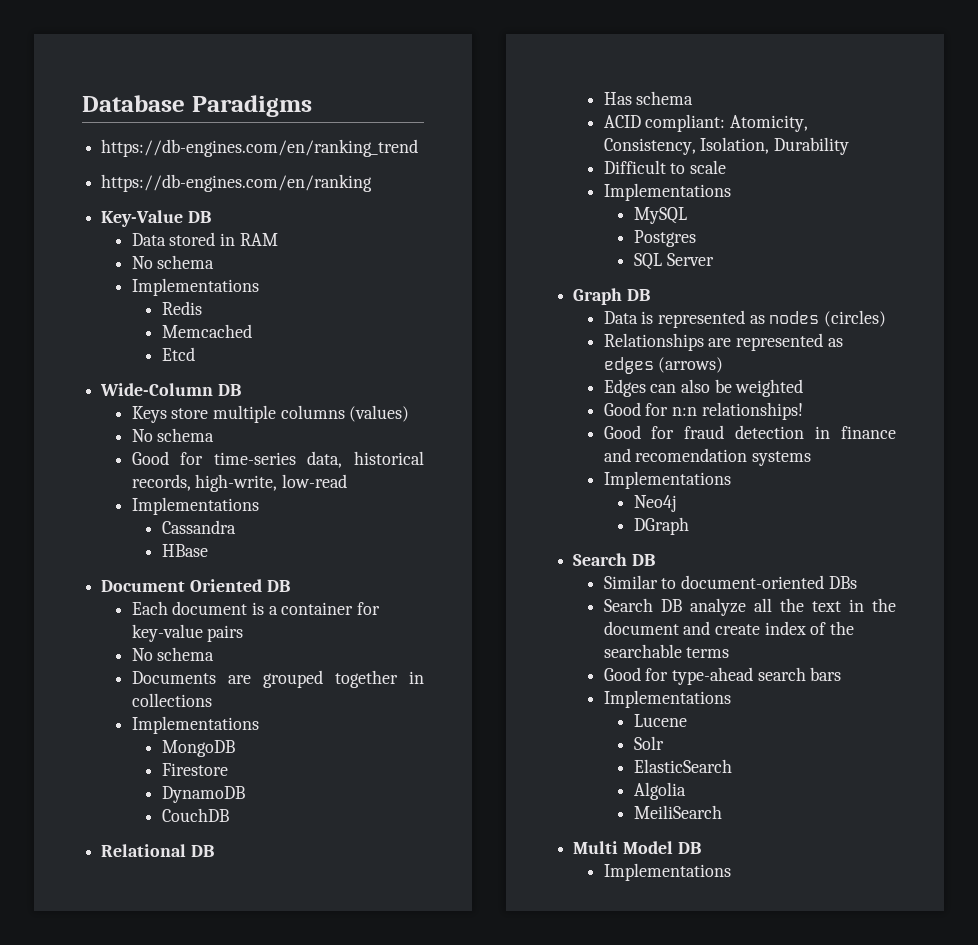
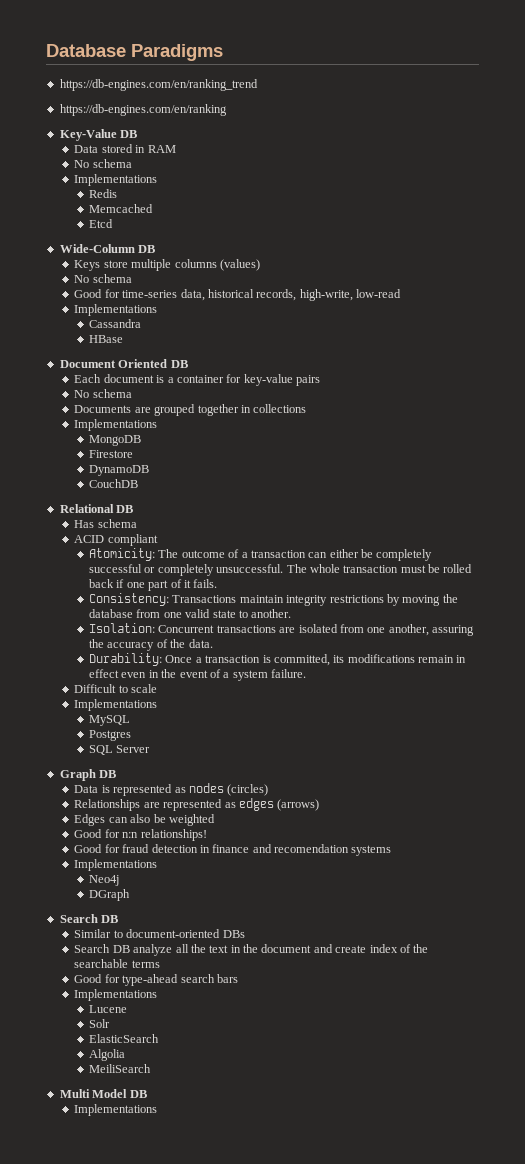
- ACID compliant: Atomicity, Consistency, Isolation, Durability
+ ACID compliant
+ Atomicity: The outcome of a transaction can either be completely successful or completely unsuccessful. The whole transaction must be rolled back if one part of it fails.
+ Consistency: Transactions maintain integrity restrictions by moving the database from one valid state to another.
+ Isolation: Concurrent transactions are isolated from one another, assuring the accuracy of the data.
+ Durability: Once a transaction is committed, its modifications remain in effect even in the event of a system failure.

